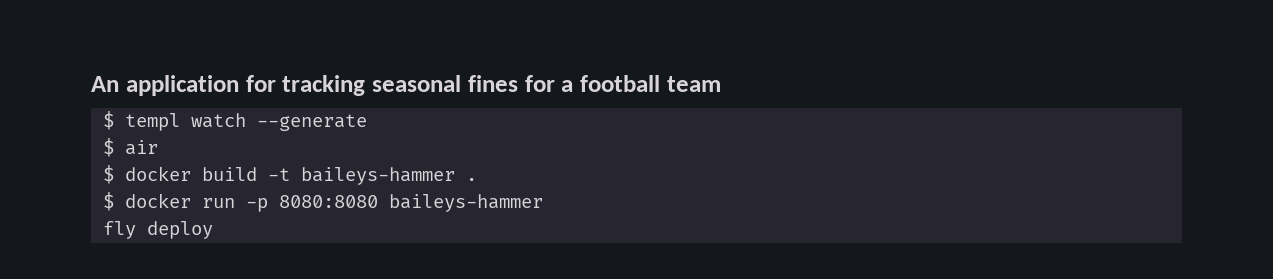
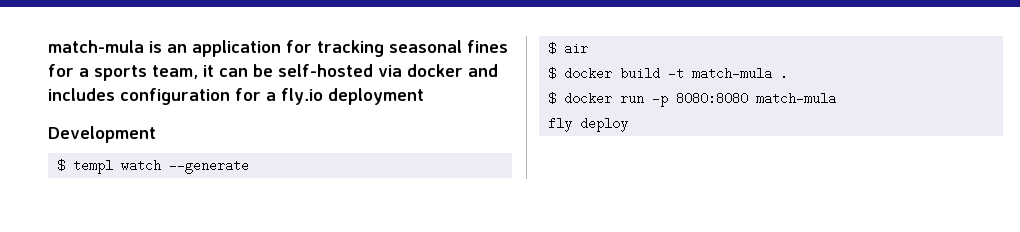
- An application for tracking seasonal fines for a football team
+ match-mula is an application for tracking seasonal fines for a sports team, it can be self-hosted via docker and includes configuration for a fly.io deployment
+ Development
- $ docker build -t baileys-hammer .
+ $ docker build -t match-mula .
- $ docker run -p 8080:8080 baileys-hammer
+ $ docker run -p 8080:8080 match-mula

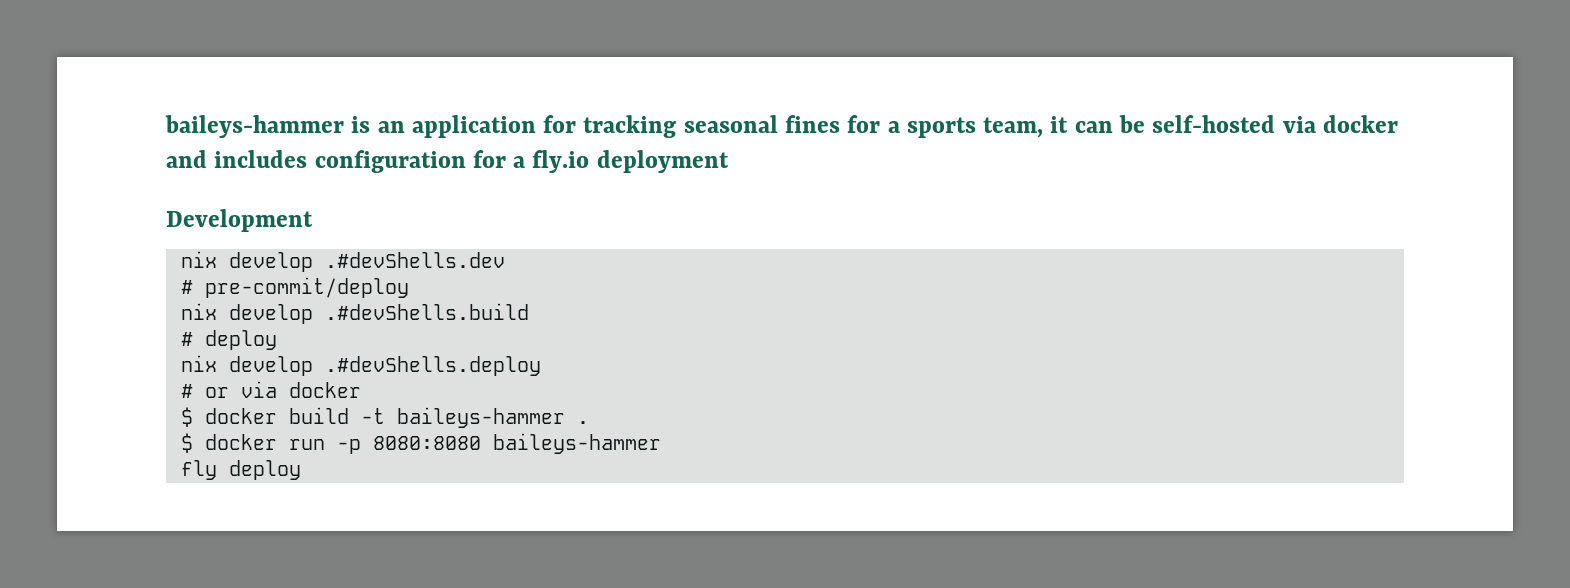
- match-mula is an application for tracking seasonal fines for a sports team, it can be self-hosted via docker and includes configuration for a fly.io deployment
+ baileys-hammer is an application for tracking seasonal fines for a sports team, it can be self-hosted via docker and includes configuration for a fly.io deployment
- $ templ watch --generate
- $ air
+ nix develop .#devShells.dev
+ # pre-commit/deploy
+ nix develop .#devShells.build
+ # deploy
+ nix develop .#devShells.deploy
+ # or via docker
- $ docker build -t match-mula .
+ $ docker build -t baileys-hammer .
- $ docker run -p 8080:8080 match-mula
+ $ docker run -p 8080:8080 baileys-hammer

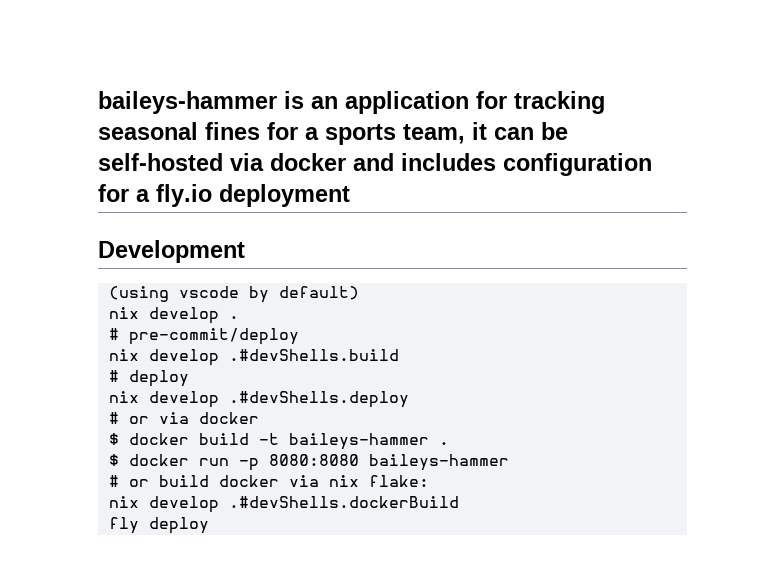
- nix develop .#devShells.dev
+ (using vscode by default)
+ nix develop .
+ # or build docker via nix flake:
+ nix develop .#devShells.dockerBuild

